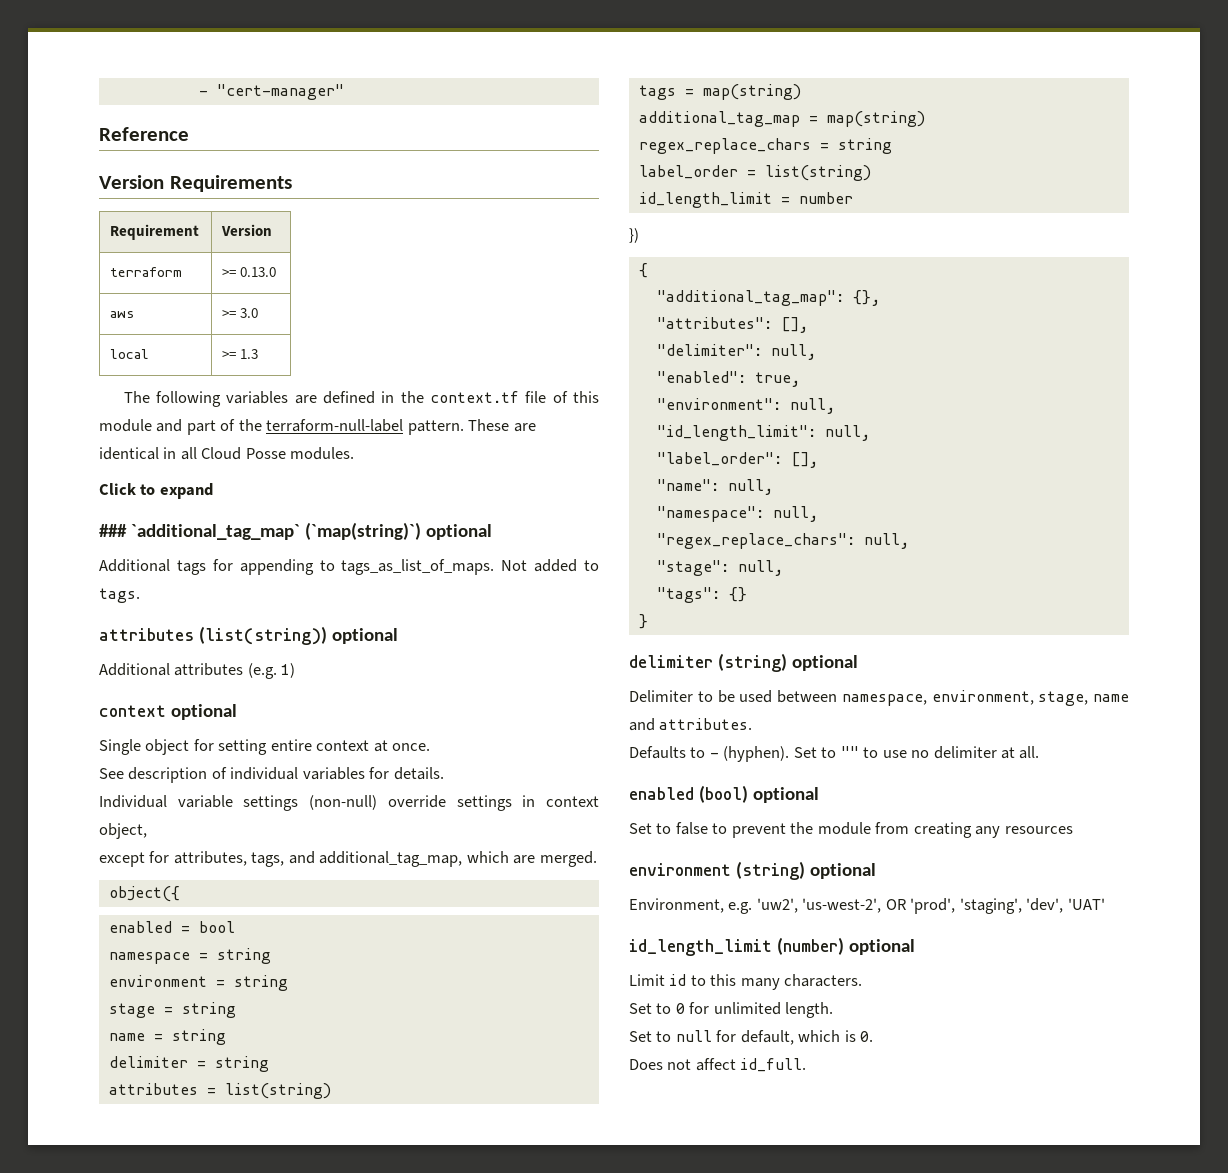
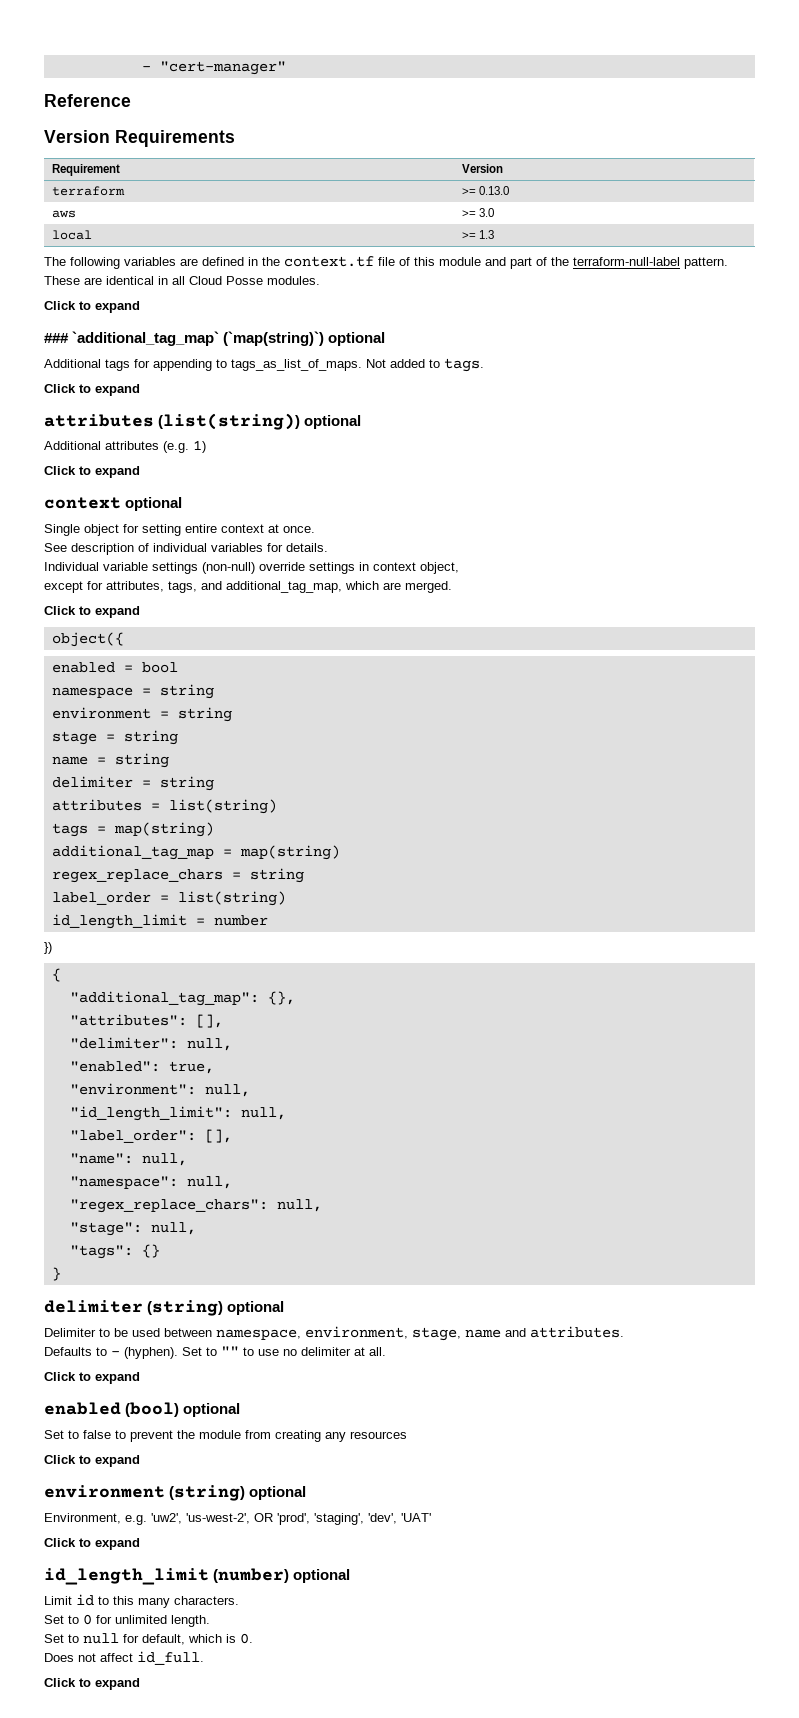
  Not added to tags.
+ Click to expand
  Additional attributes (e.g. 1)
+ Click to expand
  except for attributes, tags, and additional_tag_map, which are merged.
+ Click to expand
  Set to "" to use no delimiter at all.
+ Click to expand
  Set to false to prevent the module from creating any resources
+ Click to expand
  Environment, e.g. 'uw2', 'us-west-2', OR 'prod', 'staging', 'dev', 'UAT'
+ Click to expand
  Does not affect id_full.
+ Click to expand

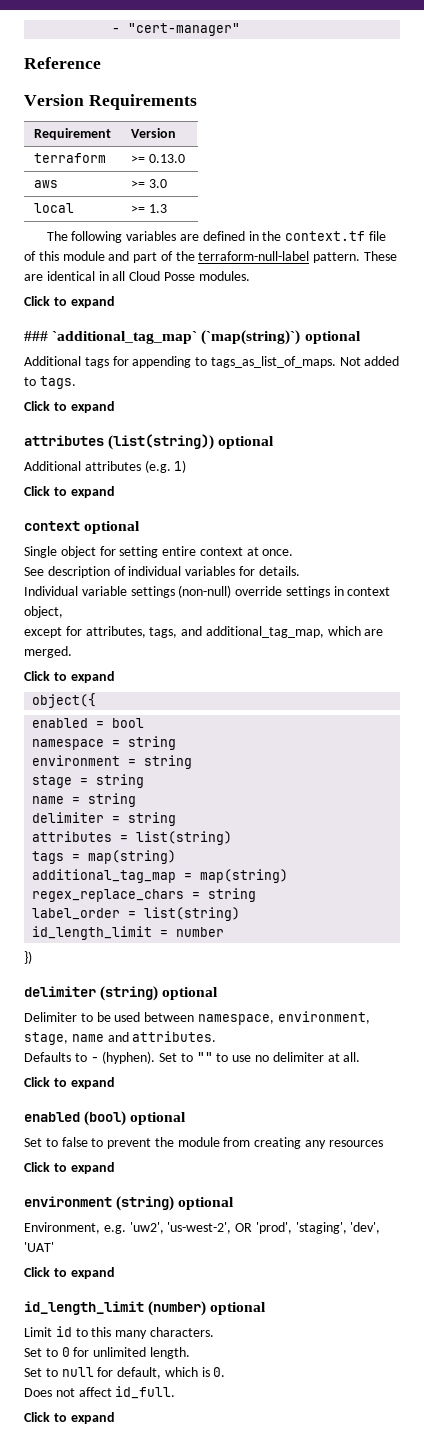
- {
- "additional_tag_map": {},
- "attributes": [],
- "delimiter": null,
- "enabled": true,
- "environment": null,
- "id_length_limit": null,
- "label_order": [],
- "name": null,
- "namespace": null,
- "regex_replace_chars": null,
- "stage": null,
- "tags": {}
- }

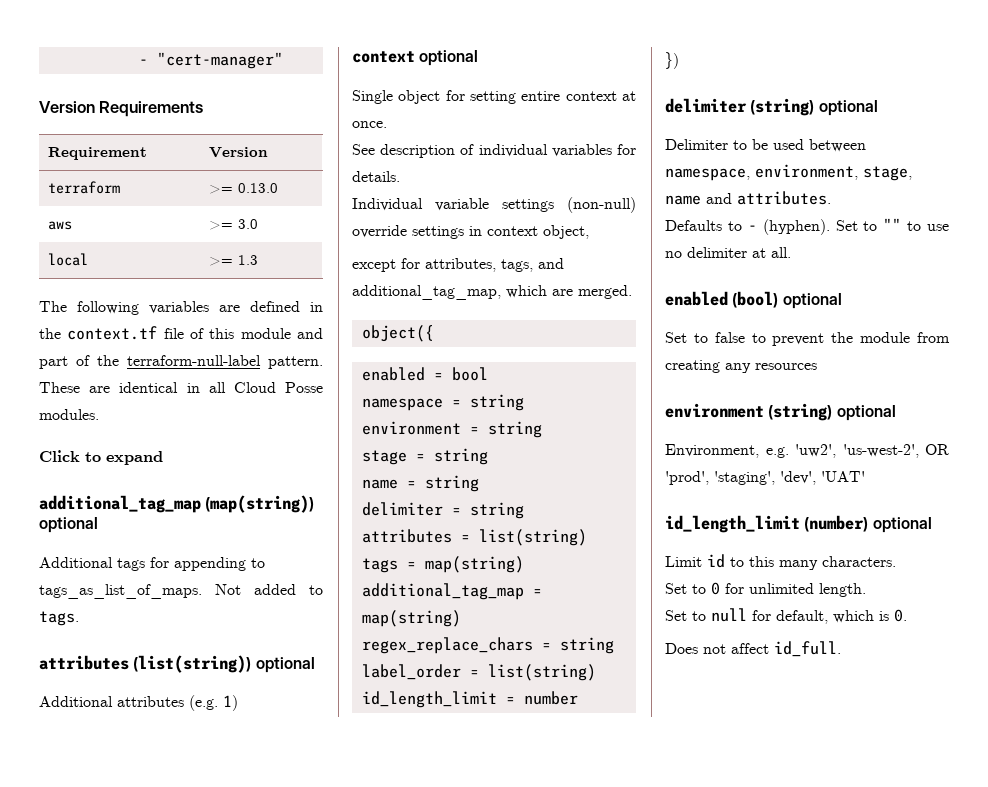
- Reference
- ### `additional_tag_map` (`map(string)`) optional
+ additional_tag_map (map(string)) optional
  Not added to tags.
- Click to expand
  Additional attributes (e.g. 1)
- Click to expand
  except for attributes, tags, and additional_tag_map, which are merged.
- Click to expand
  Set to "" to use no delimiter at all.
- Click to expand
  Set to false to prevent the module from creating any resources
- Click to expand
  Environment, e.g. 'uw2', 'us-west-2', OR 'prod', 'staging', 'dev', 'UAT'
- Click to expand
  Does not affect id_full.
- Click to expand

